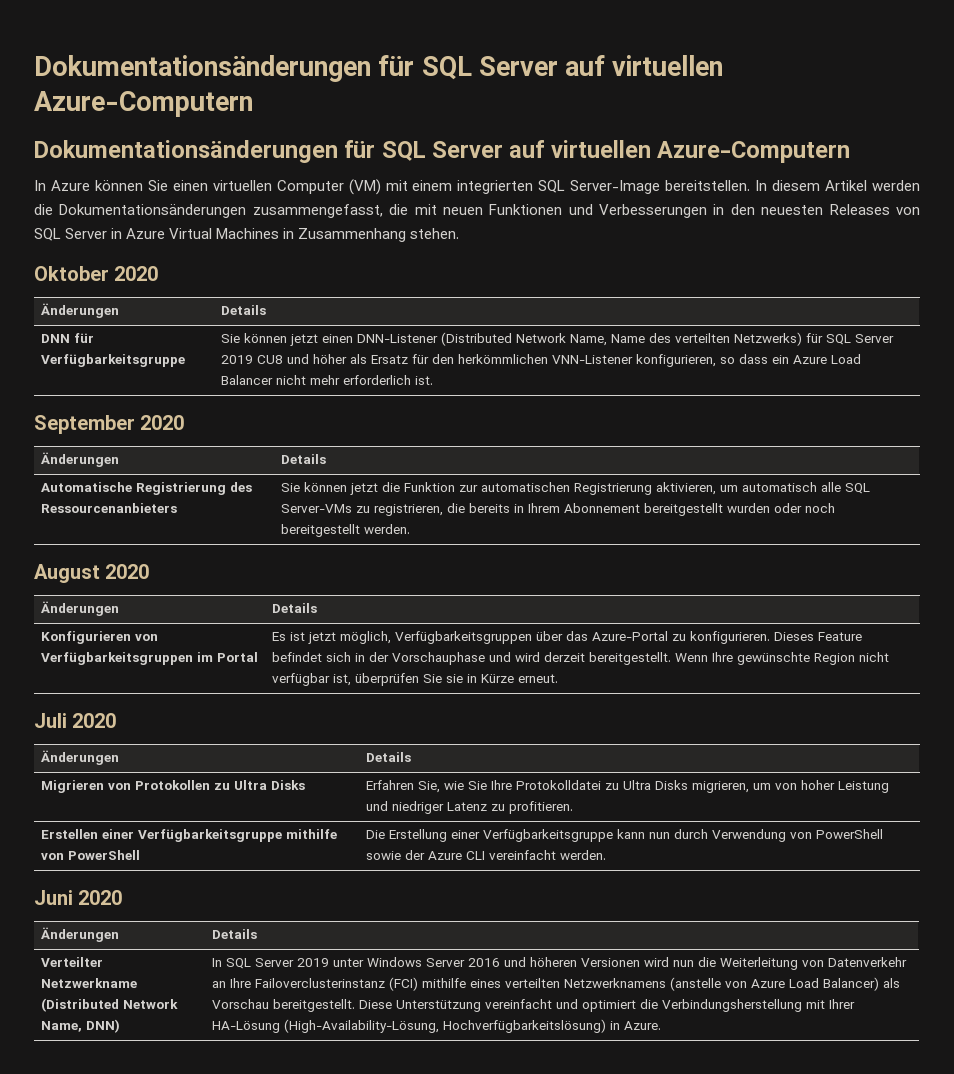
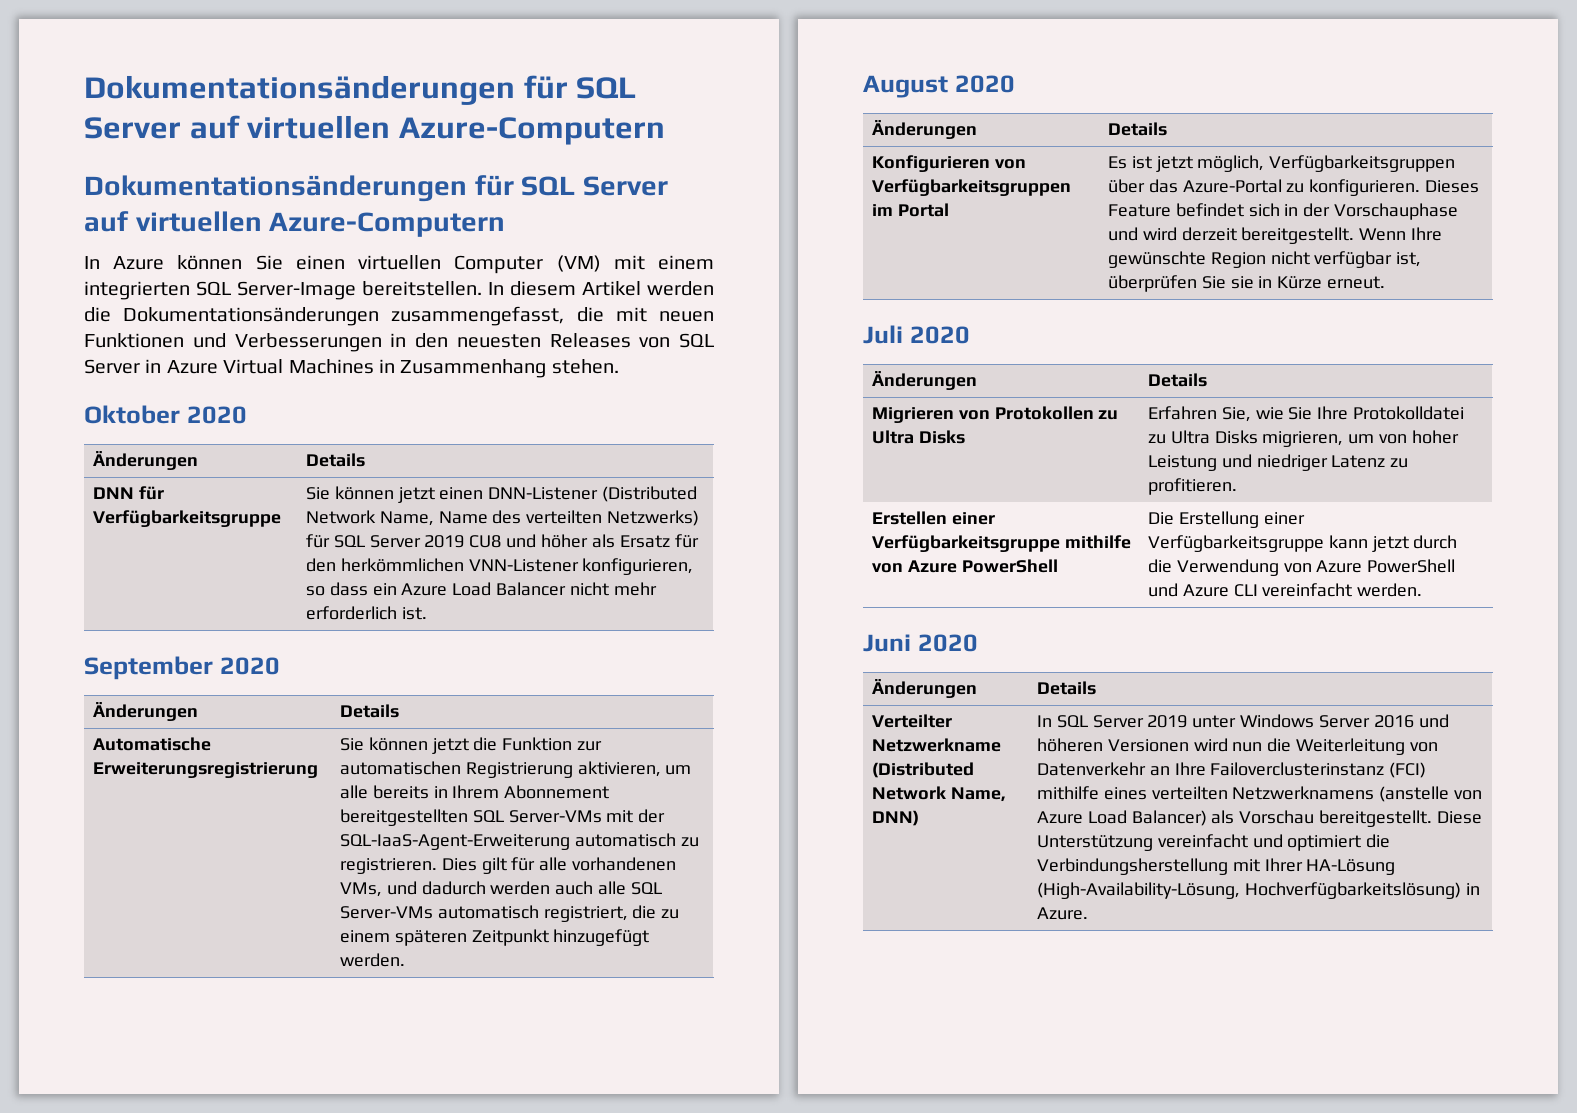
- Automatische Registrierung des Ressourcenanbieters
+ Automatische Erweiterungsregistrierung
- Sie können jetzt die Funktion zur automatischen Registrierung aktivieren, um automatisch alle SQL Server-VMs zu registrieren, die bereits in Ihrem Abonnement bereitgestellt wurden oder noch bereitgestellt werden.
+ Sie können jetzt die Funktion zur automatischen Registrierung aktivieren, um alle bereits in Ihrem Abonnement bereitgestellten SQL Server-VMs mit der SQL-IaaS-Agent-Erweiterung automatisch zu registrieren. Dies gilt für alle vorhandenen VMs, und dadurch werden auch alle SQL Server-VMs automatisch registriert, die zu einem späteren Zeitpunkt hinzugefügt werden.
- Erstellen einer Verfügbarkeitsgruppe mithilfe von PowerShell | Die Erstellung einer Verfügbarkeitsgruppe kann nun durch Verwendung von PowerShell sowie der Azure CLI vereinfacht werden.
+ Erstellen einer Verfügbarkeitsgruppe mithilfe von Azure PowerShell | Die Erstellung einer Verfügbarkeitsgruppe kann jetzt durch die Verwendung von Azure PowerShell und Azure CLI vereinfacht werden.

